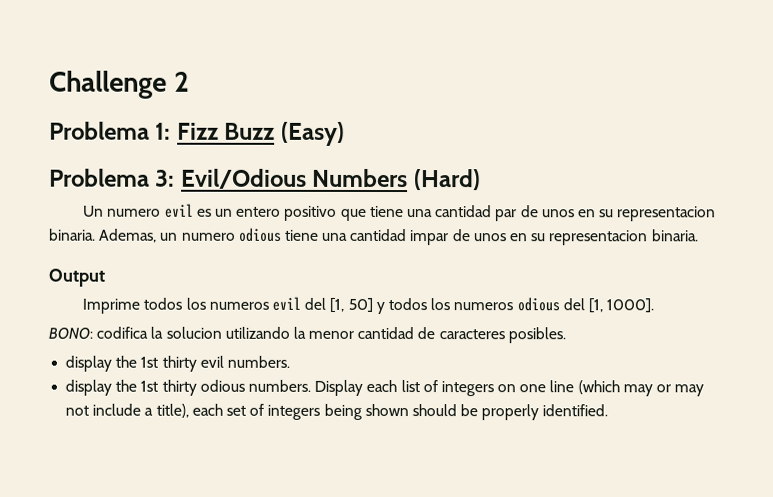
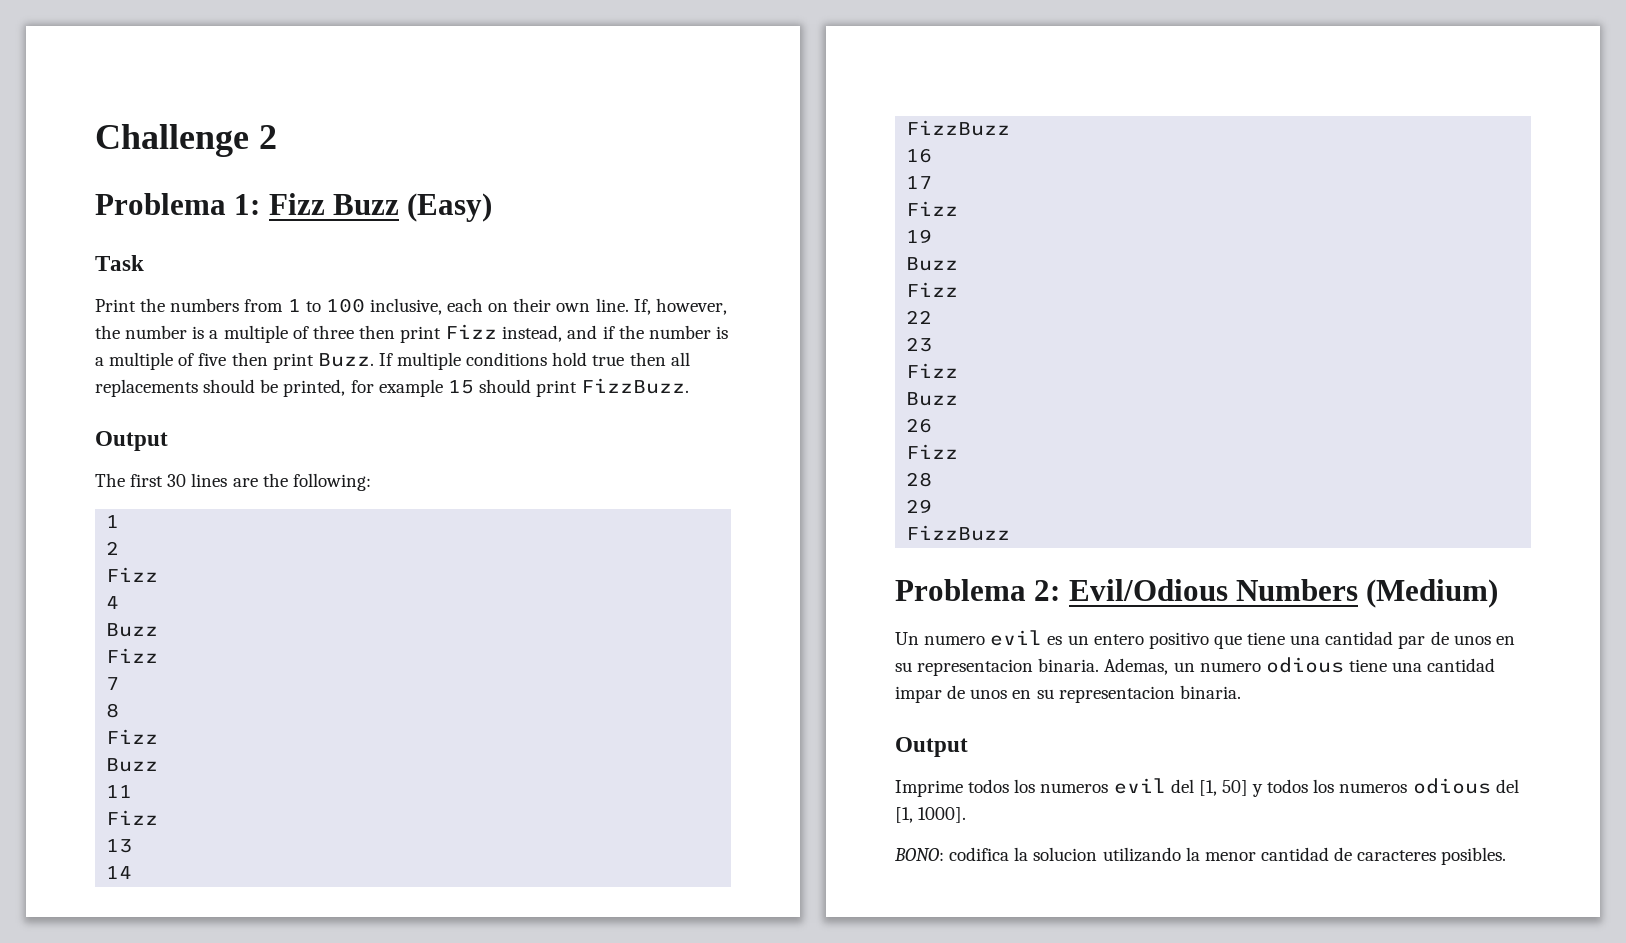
- Problema 3: Evil/Odious Numbers (Hard)
+ Task
+ Print the numbers from 1 to 100 inclusive, each on their own line. If, however, the number is a multiple of three then print Fizz instead, and if the number is a multiple of five then print Buzz. If multiple conditions hold true then all replacements should be printed, for example 15 should print FizzBuzz.
+ Output
+ The first 30 lines are the following:
+ 1
+ 2
+ Fizz
+ 4
+ Buzz
+ Fizz
+ 7
+ 8
+ Fizz
+ Buzz
+ 11
+ Fizz
+ 13
+ 14
+ FizzBuzz
+ 16
+ 17
+ Fizz
+ 19
+ Buzz
+ Fizz
+ 22
+ 23
+ Fizz
+ Buzz
+ 26
+ Fizz
+ 28
+ 29
+ FizzBuzz
+ Problema 2: Evil/Odious Numbers (Medium)
- display the 1st thirty evil numbers.
- display the 1st thirty odious numbers. Display each list of integers on one line (which may or may not include a title), each set of integers being shown should be properly identified.

